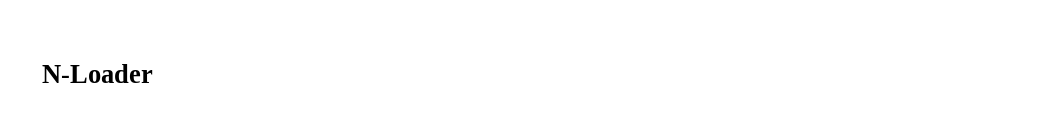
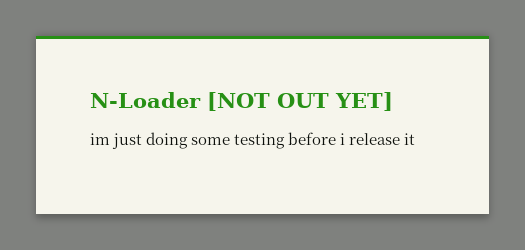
- N-Loader
+ N-Loader [NOT OUT YET]
+ im just doing some testing before i release it

